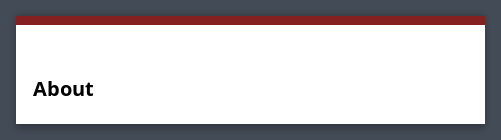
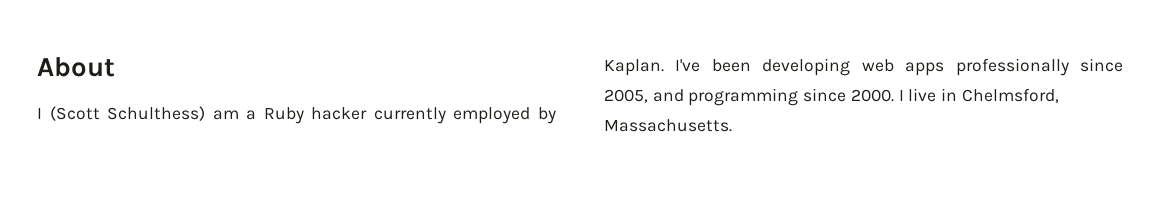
+ I (Scott Schulthess) am a Ruby hacker currently employed by Kaplan. I've been developing web apps professionally since 2005, and programming since 2000. I live in Chelmsford, Massachusetts.

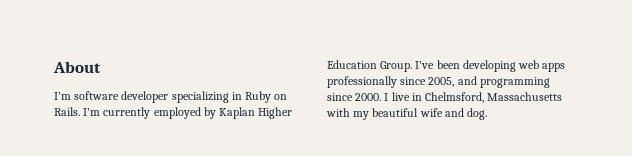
- I (Scott Schulthess) am a Ruby hacker currently employed by Kaplan.
+ I'm software developer specializing in Ruby on Rails. I'm currently employed by Kaplan Higher Education Group.
- I live in Chelmsford, Massachusetts.
+ I live in Chelmsford, Massachusetts with my beautiful wife and dog.

